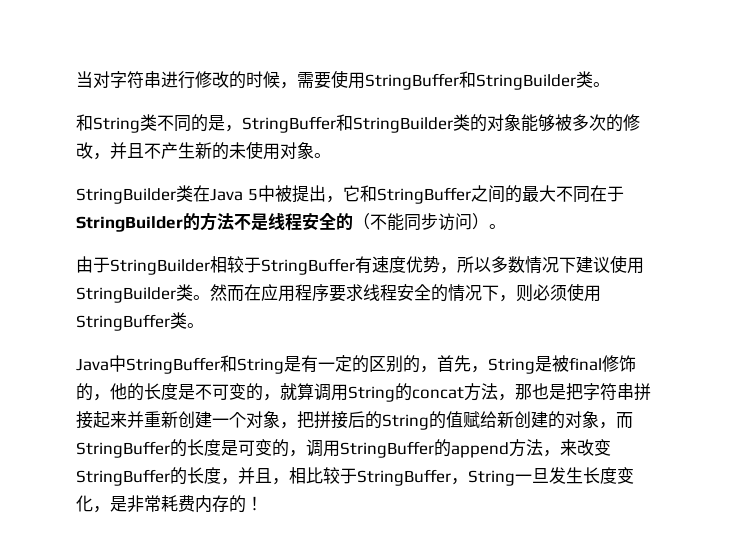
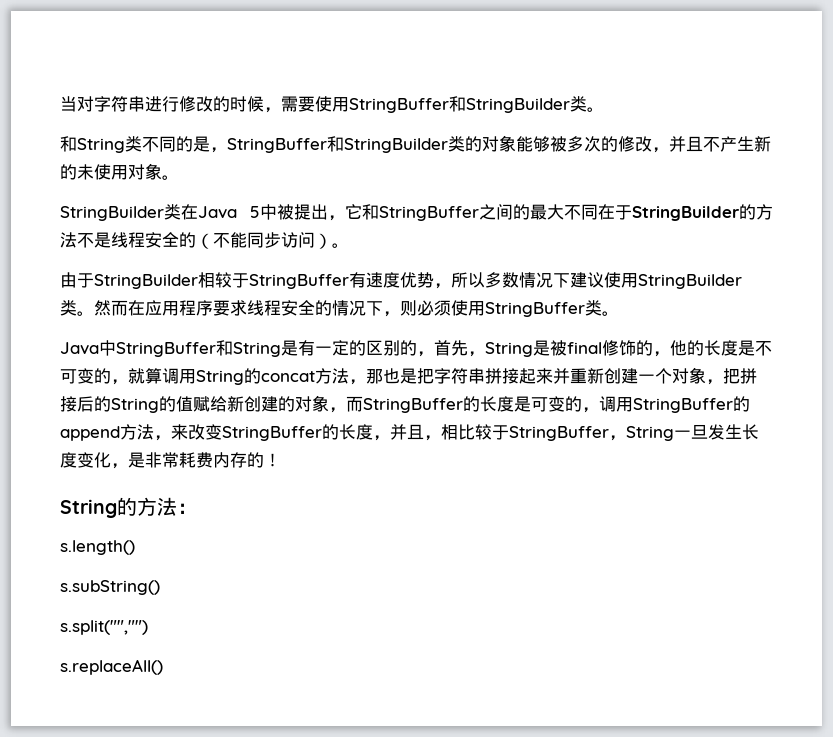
+ String的方法：
+ s.length()
+ s.subString()
+ s.split("","")
+ s.replaceAll()

